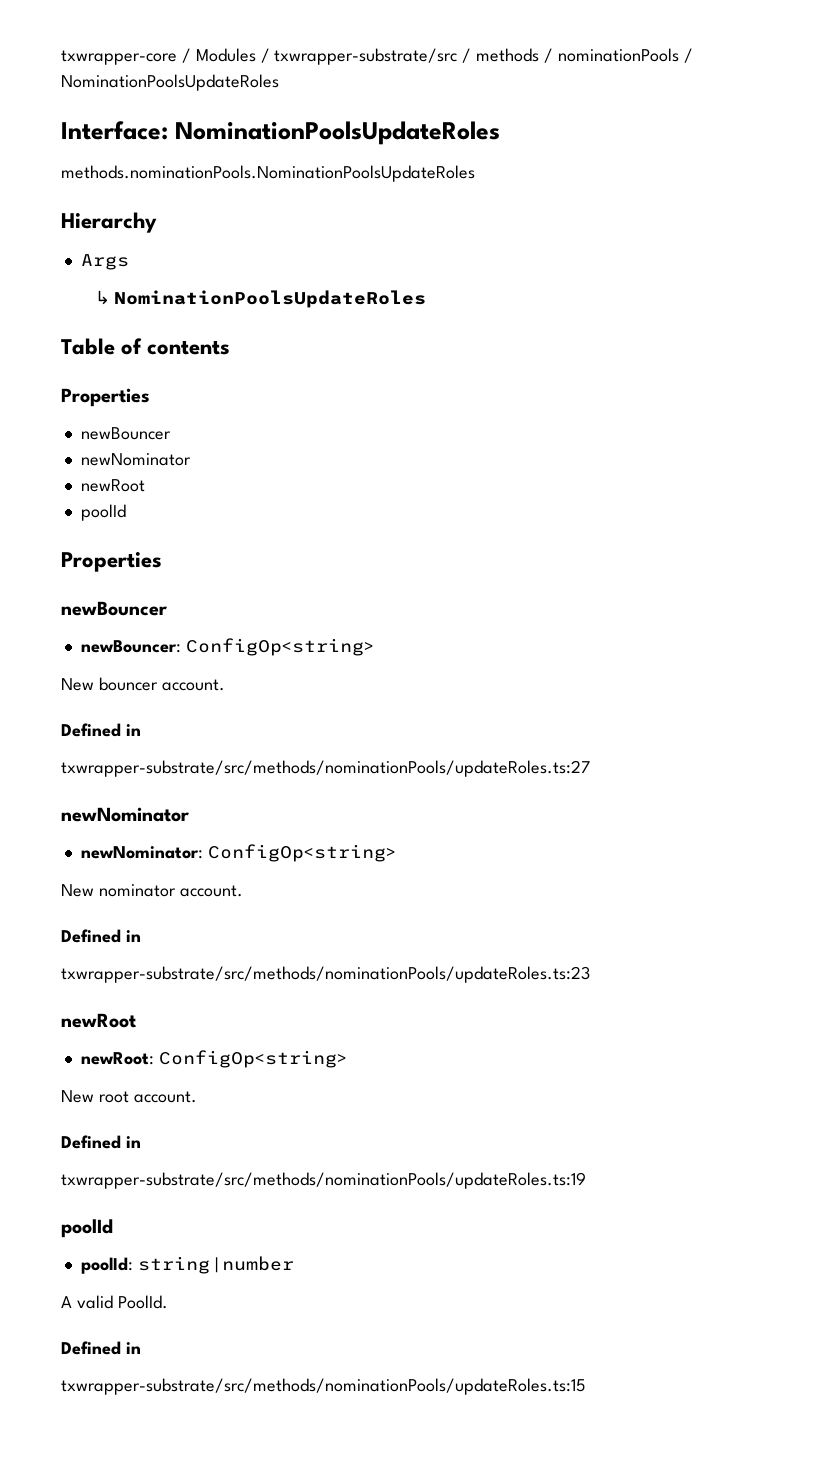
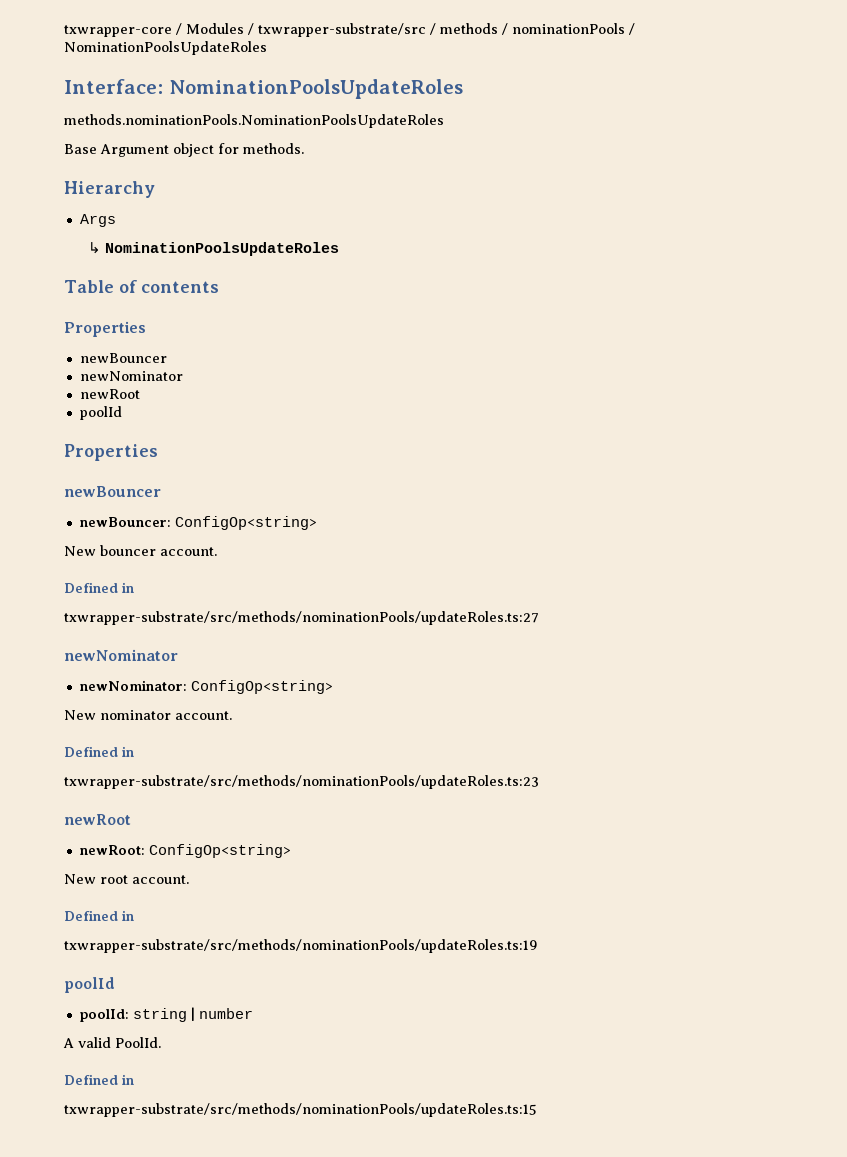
+ Base Argument object for methods.

